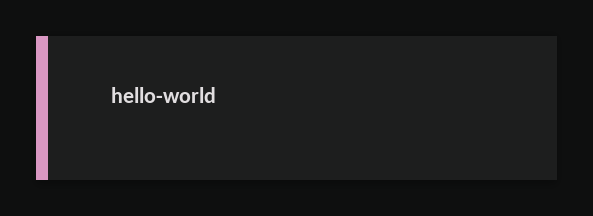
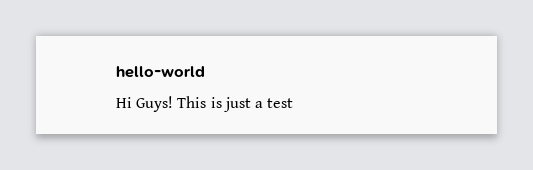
+ Hi Guys! This is just a test

